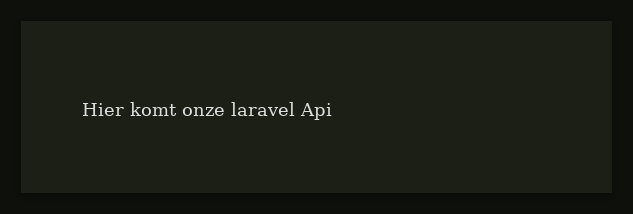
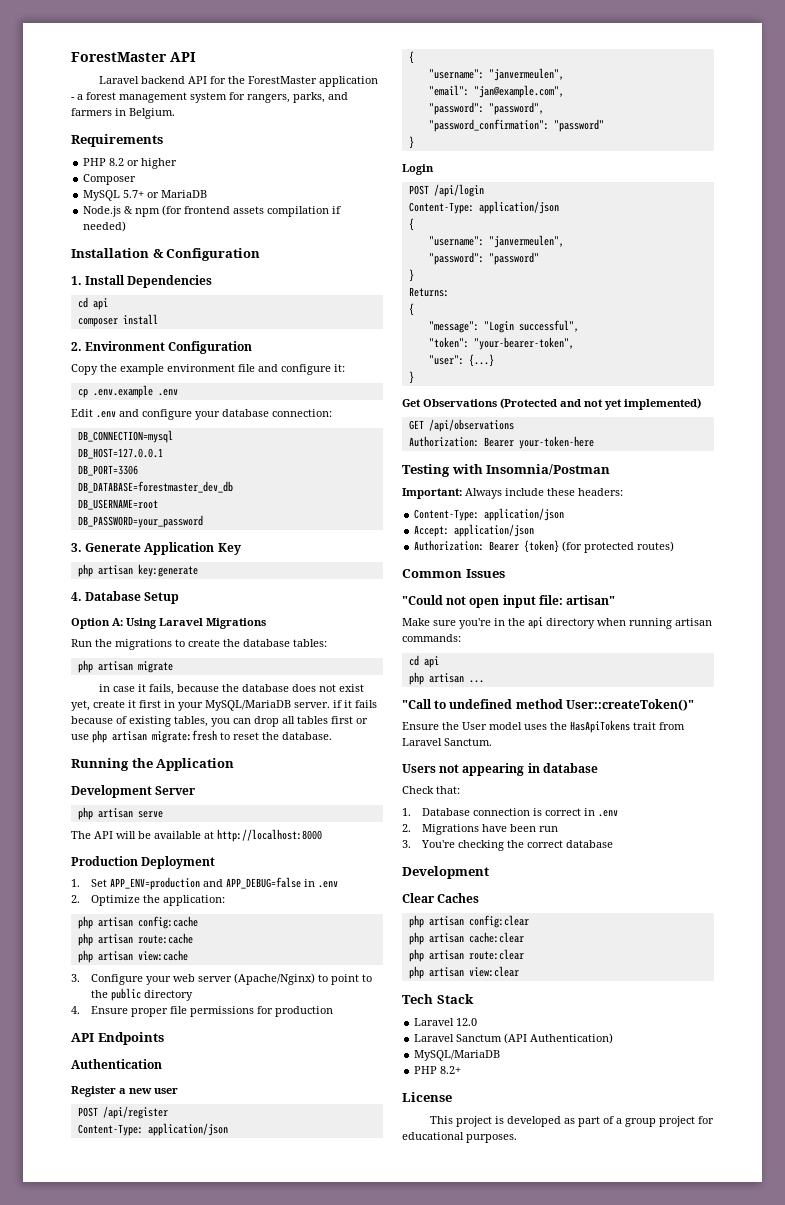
- Hier komt onze laravel Api
+ ForestMaster API
+ Laravel backend API for the ForestMaster application - a forest management system for rangers, parks, and farmers in Belgium.
+ Requirements
+ PHP 8.2 or higher
+ Composer
+ MySQL 5.7+ or MariaDB
+ Node.js & npm (for frontend assets compilation if needed)
+ Installation & Configuration
+ 1. Install Dependencies
+ cd api
+ composer install
+ 2. Environment Configuration
+ Copy the example environment file and configure it:
+ cp .env.example .env
+ Edit .env and configure your database connection:
+ DB_CONNECTION=mysql
+ DB_HOST=127.0.0.1
+ DB_PORT=3306
+ DB_DATABASE=forestmaster_dev_db
+ DB_USERNAME=root
+ DB_PASSWORD=your_password
+ 3. Generate Application Key
+ php artisan key:generate
+ 4. Database Setup
+ Option A: Using Laravel Migrations
+ Run the migrations to create the database tables:
+ php artisan migrate
+ in case it fails, because the database does not exist yet, create it first in your MySQL/MariaDB server. if it fails because of existing tables, you can drop all tables first or use php artisan migrate:fresh to reset the database.
+ Running the Application
+ Development Server
+ php artisan serve
+ The API will be available at http://localhost:8000
+ Production Deployment
+ 1. Set APP_ENV=production and APP_DEBUG=false in .env
+ 2. Optimize the application:
+ php artisan config:cache
+ php artisan route:cache
+ php artisan view:cache
+ 3. Configure your web server (Apache/Nginx) to point to the public directory
+ 4. Ensure proper file permissions for production
+ API Endpoints
+ Authentication
+ Register a new user
+ POST /api/register
+ Content-Type: application/json
+ {
+ "username": "janvermeulen",
+ "email": "jan@example.com",
+ "password": "password",
+ "password_confirmation": "password"
+ }
+ Login
+ POST /api/login
+ Content-Type: application/json
+ {
+ "username": "janvermeulen",
+ "password": "password"
+ }
+ Returns:
+ {
+ "message": "Login successful",
+ "token": "your-bearer-token",
+ "user": {...}
+ }
+ Get Observations (Protected and not yet implemented)
+ GET /api/observations
+ Authorization: Bearer your-token-here
+ Testing with Insomnia/Postman
+ Important: Always include these headers:
+ Content-Type: application/json
+ Accept: application/json
+ Authorization: Bearer {token} (for protected routes)
+ Common Issues
+ "Could not open input file: artisan"
+ Make sure you're in the api directory when running artisan commands:
+ cd api
+ php artisan ...
+ "Call to undefined method User::createToken()"
+ Ensure the User model uses the HasApiTokens trait from Laravel Sanctum.
+ Users not appearing in database
+ Check that:
+ 1. Database connection is correct in .env
+ 2. Migrations have been run
+ 3. You're checking the correct database
+ Development
+ Clear Caches
+ php artisan config:clear
+ php artisan cache:clear
+ php artisan route:clear
+ php artisan view:clear
+ Tech Stack
+ Laravel 12.0
+ Laravel Sanctum (API Authentication)
+ MySQL/MariaDB
+ PHP 8.2+
+ License
+ This project is developed as part of a group project for educational purposes.

